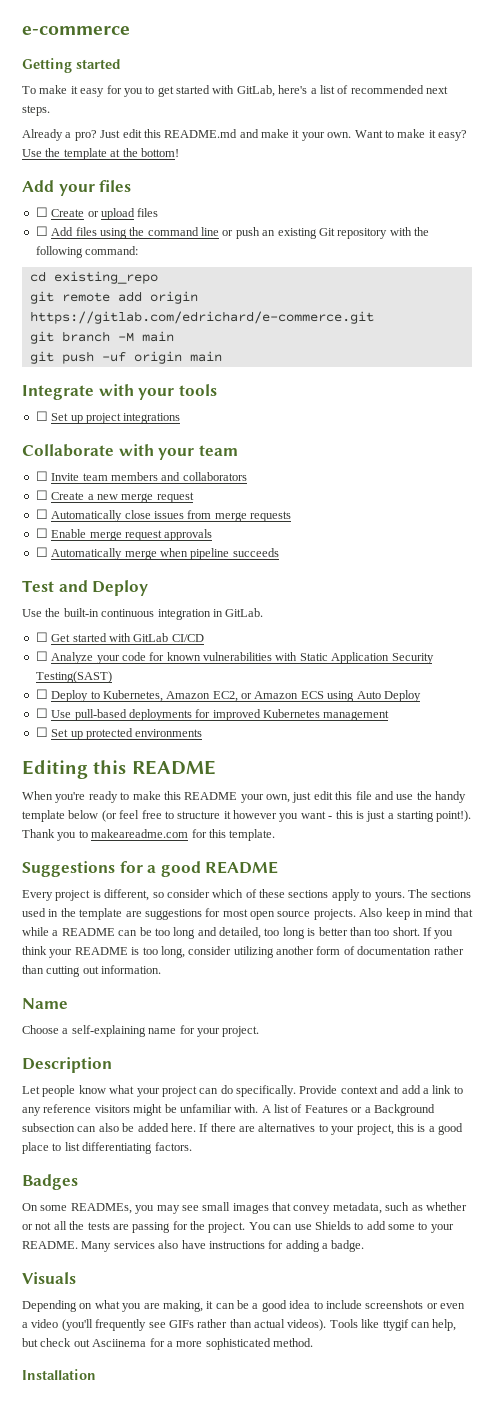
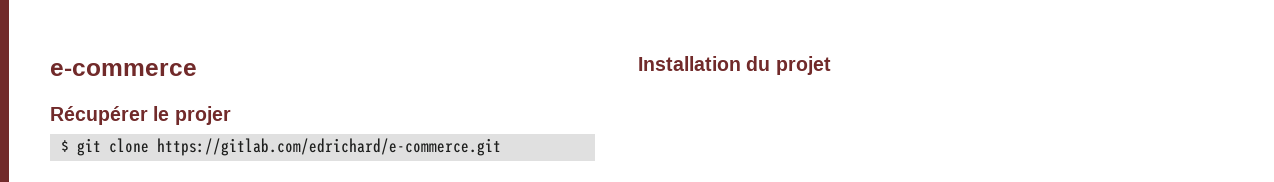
- Getting started
- To make it easy for you to get started with GitLab, here's a list of recommended next steps.
- Already a pro? Just edit this README.md and make it your own. Want to make it easy? Use the template at the bottom!
- Add your files
- ☐ Create or upload files
- ☐ Add files using the command line or push an existing Git repository with the following command:
- cd existing_repo
- git remote add origin https://gitlab.com/edrichard/e-commerce.git
- git branch -M main
- git push -uf origin main
- Integrate with your tools
- ☐ Set up project integrations
- Collaborate with your team
- ☐ Invite team members and collaborators
- ☐ Create a new merge request
- ☐ Automatically close issues from merge requests
- ☐ Enable merge request approvals
- ☐ Automatically merge when pipeline succeeds
- Test and Deploy
- Use the built-in continuous integration in GitLab.
- ☐ Get started with GitLab CI/CD
- ☐ Analyze your code for known vulnerabilities with Static Application Security Testing(SAST)
- ☐ Deploy to Kubernetes, Amazon EC2, or Amazon ECS using Auto Deploy
- ☐ Use pull-based deployments for improved Kubernetes management
- ☐ Set up protected environments
- Editing this README
- When you're ready to make this README your own, just edit this file and use the handy template below (or feel free to structure it however you want - this is just a starting point!). Thank you to makeareadme.com for this template.
- Suggestions for a good README
- Every project is different, so consider which of these sections apply to yours. The sections used in the template are suggestions for most open source projects. Also keep in mind that while a README can be too long and detailed, too long is better than too short. If you think your README is too long, consider utilizing another form of documentation rather than cutting out information.
- Name
- Choose a self-explaining name for your project.
- Description
- Let people know what your project can do specifically. Provide context and add a link to any reference visitors might be unfamiliar with. A list of Features or a Background subsection can also be added here. If there are alternatives to your project, this is a good place to list differentiating factors.
- Badges
- On some READMEs, you may see small images that convey metadata, such as whether or not all the tests are passing for the project. You can use Shields to add some to your README. Many services also have instructions for adding a badge.
- Visuals
- Depending on what you are making, it can be a good idea to include screenshots or even a video (you'll frequently see GIFs rather than actual videos). Tools like ttygif can help, but check out Asciinema for a more sophisticated method.
+ Récupérer le projer
+ $ git clone https://gitlab.com/edrichard/e-commerce.git
- Installation
+ Installation du projet

